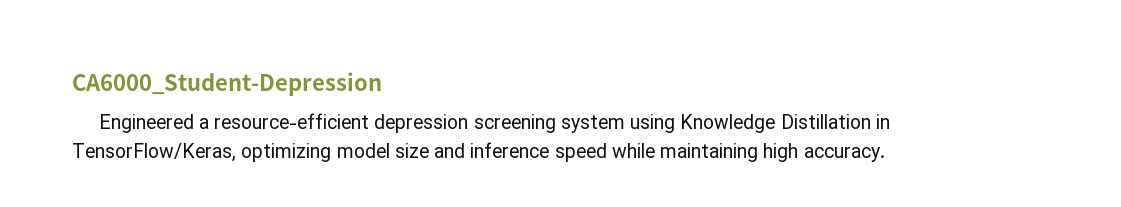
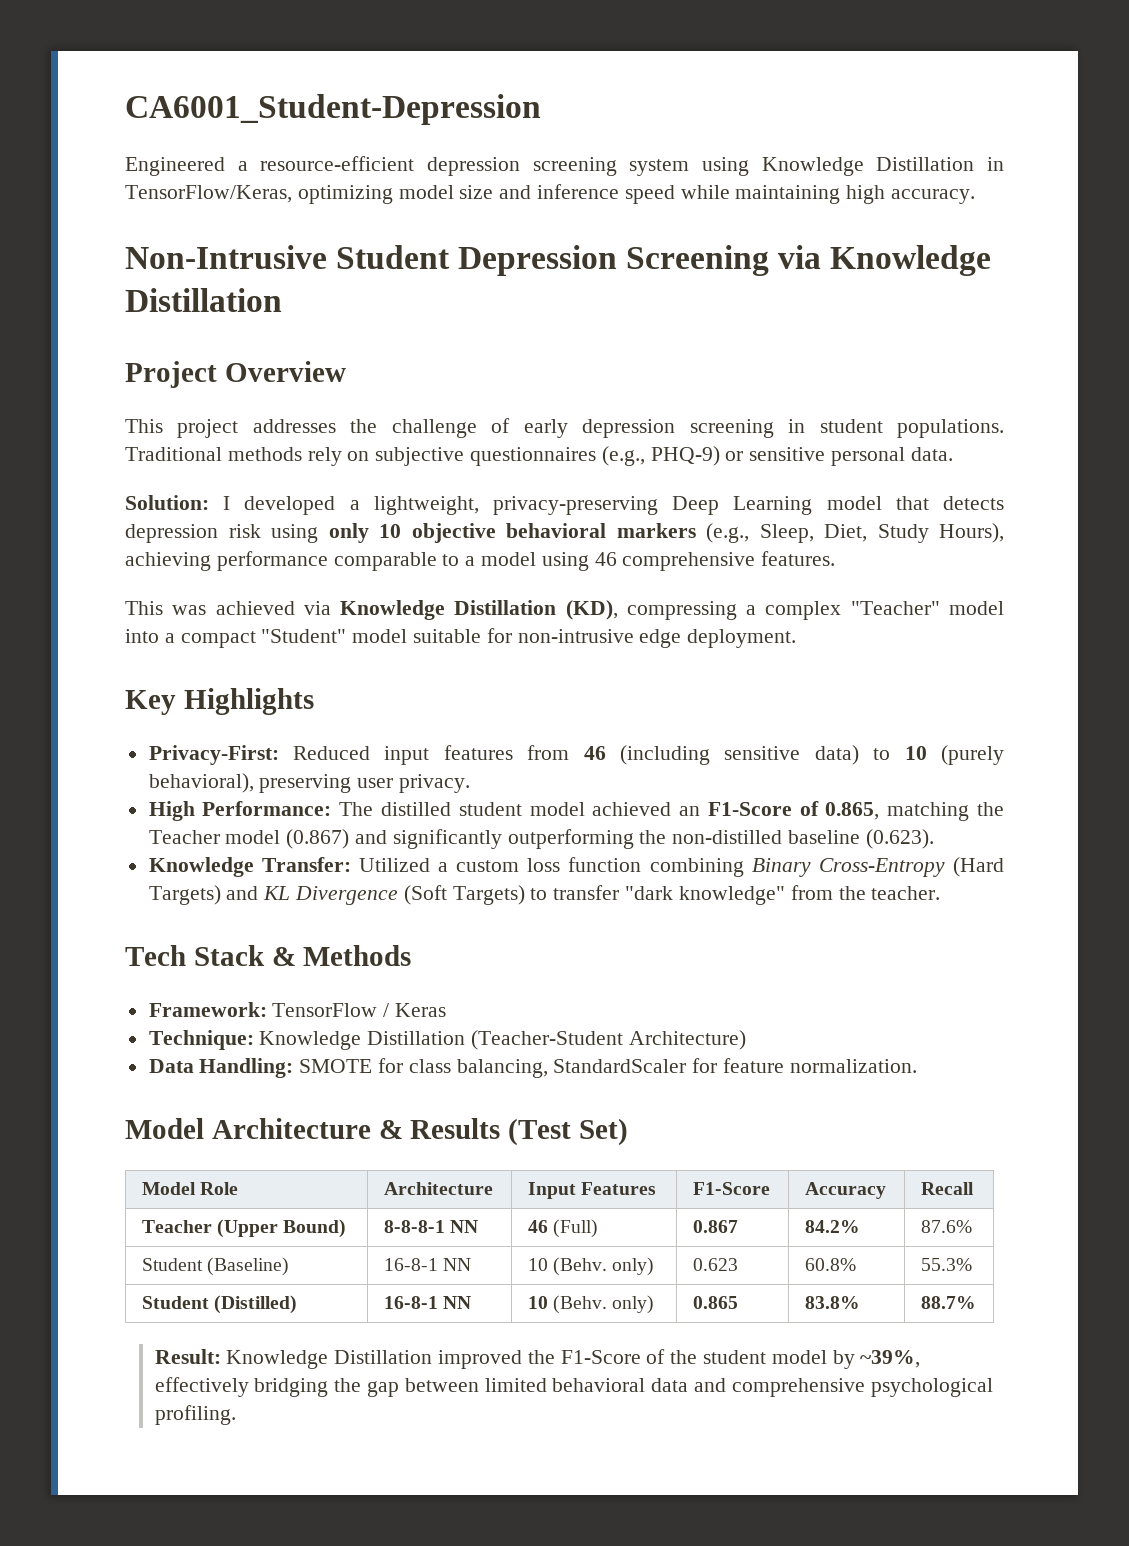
- CA6000_Student-Depression
+ CA6001_Student-Depression
+ Non-Intrusive Student Depression Screening via Knowledge Distillation
+ Project Overview
+ This project addresses the challenge of early depression screening in student populations. Traditional methods rely on subjective questionnaires (e.g., PHQ-9) or sensitive personal data.
+ Solution: I developed a lightweight, privacy-preserving Deep Learning model that detects depression risk using only 10 objective behavioral markers (e.g., Sleep, Diet, Study Hours), achieving performance comparable to a model using 46 comprehensive features.
+ This was achieved via Knowledge Distillation (KD), compressing a complex "Teacher" model into a compact "Student" model suitable for non-intrusive edge deployment.
+ Key Highlights
+ Privacy-First: Reduced input features from 46 (including sensitive data) to 10 (purely behavioral), preserving user privacy.
+ High Performance: The distilled student model achieved an F1-Score of 0.865, matching the Teacher model (0.867) and significantly outperforming the non-distilled baseline (0.623).
+ Knowledge Transfer: Utilized a custom loss function combining Binary Cross-Entropy (Hard Targets) and KL Divergence (Soft Targets) to transfer "dark knowledge" from the teacher.
+ Tech Stack & Methods
+ Framework: TensorFlow / Keras
+ Technique: Knowledge Distillation (Teacher-Student Architecture)
+ Data Handling: SMOTE for class balancing, StandardScaler for feature normalization.
+ Model Architecture & Results (Test Set)
+ Model Role | Architecture | Input Features | F1-Score | Accuracy | Recall
+ Teacher (Upper Bound) | 8-8-8-1 NN | 46 (Full) | 0.867 | 84.2% | 87.6%
+ Student (Baseline) | 16-8-1 NN | 10 (Behv. only) | 0.623 | 60.8% | 55.3%
+ Student (Distilled) | 16-8-1 NN | 10 (Behv. only) | 0.865 | 83.8% | 88.7%
+ Result: Knowledge Distillation improved the F1-Score of the student model by ~39%, effectively bridging the gap between limited behavioral data and comprehensive psychological profiling.

